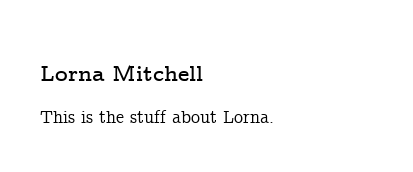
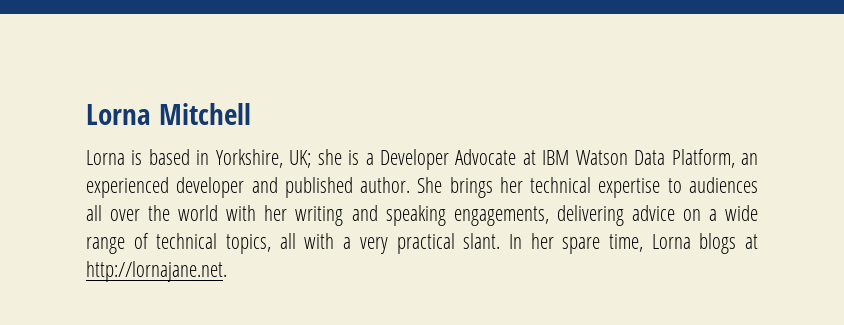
- This is the stuff about Lorna.
+ Lorna is based in Yorkshire, UK; she is a Developer Advocate at IBM Watson Data Platform, an experienced developer and published author. She brings her technical expertise to audiences all over the world with her writing and speaking engagements, delivering advice on a wide range of technical topics, all with a very practical slant. In her spare time, Lorna blogs at http://lornajane.net.

